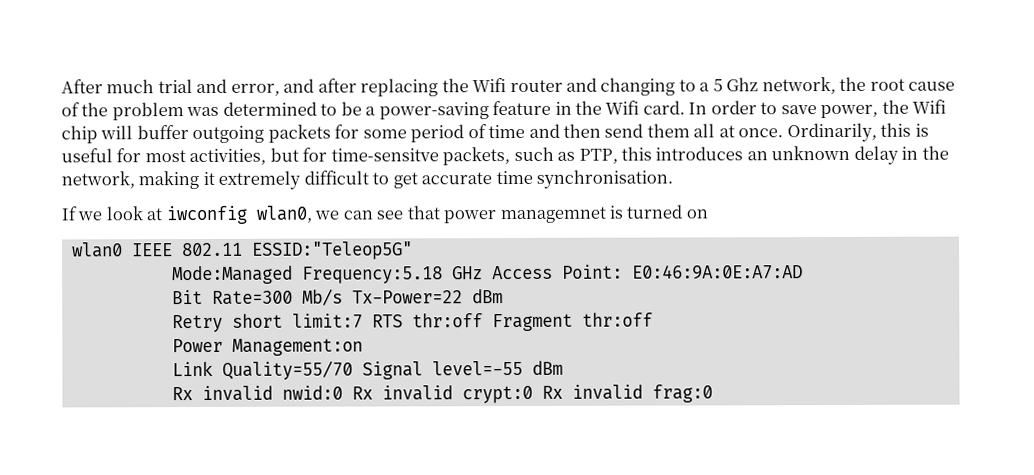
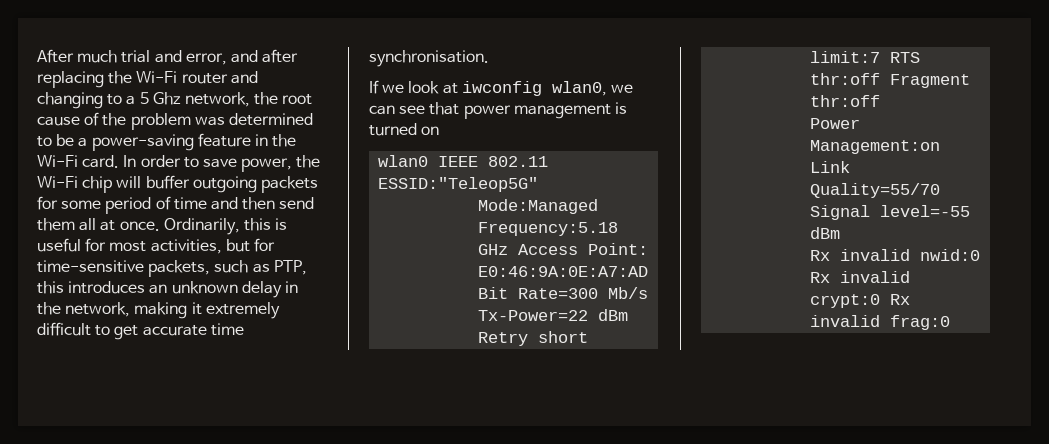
- After much trial and error, and after replacing the Wifi router and changing to a 5 Ghz network, the root cause of the problem was determined to be a power-saving feature in the Wifi card.
+ After much trial and error, and after replacing the Wi-Fi router and changing to a 5 Ghz network, the root cause of the problem was determined to be a power-saving feature in the Wi-Fi card.
- In order to save power, the Wifi chip will buffer outgoing packets for some period of time and then send them all at once.
+ In order to save power, the Wi-Fi chip will buffer outgoing packets for some period of time and then send them all at once.
- Ordinarily, this is useful for most activities, but for time-sensitve packets, such as PTP, this introduces an unknown delay in the network, making it extremely difficult to get accurate time synchronisation.
+ Ordinarily, this is useful for most activities, but for time-sensitive packets, such as PTP, this introduces an unknown delay in the network, making it extremely difficult to get accurate time synchronisation.
- If we look at iwconfig wlan0, we can see that power managemnet is turned on
+ If we look at iwconfig wlan0, we can see that power management is turned on

